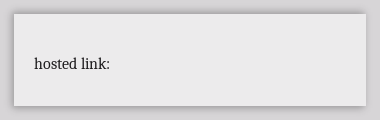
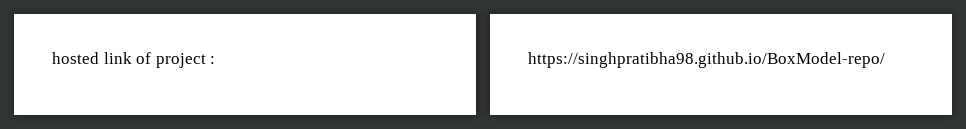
- hosted link:
+ hosted link of project : https://singhpratibha98.github.io/BoxModel-repo/

